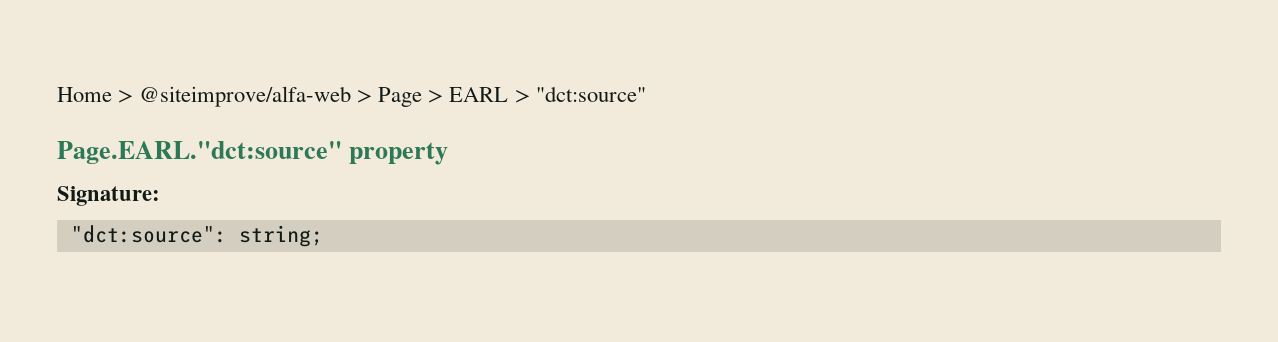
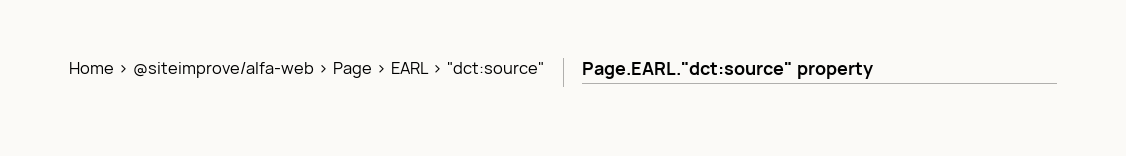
- Signature:
- "dct:source": string;

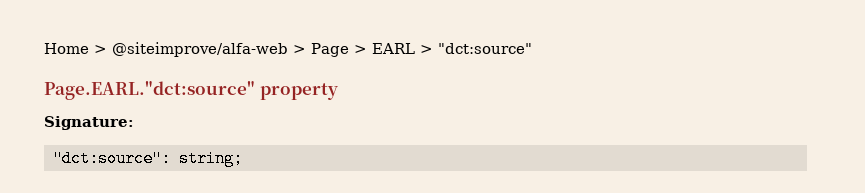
+ Signature:
+ "dct:source": string;

